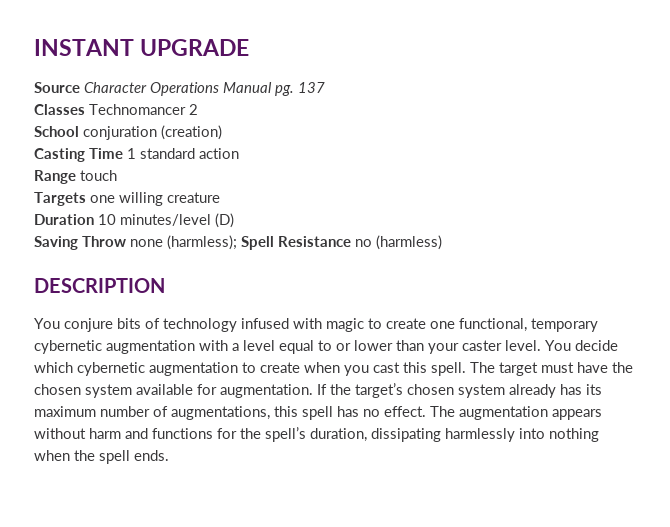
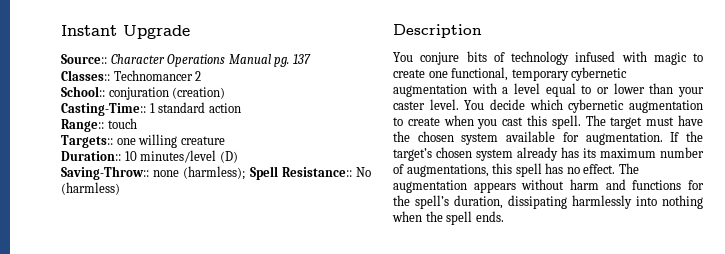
- INSTANT UPGRADE
- Source Character Operations Manual pg.
+ Instant Upgrade
+ Source:: Character Operations Manual pg.
- Classes Technomancer 2
+ Classes:: Technomancer 2
- School conjuration (creation)
+ School:: conjuration (creation)
- Casting Time 1 standard action
+ Casting-Time:: 1 standard action
- Range touch
+ Range:: touch
- Targets one willing creature
+ Targets:: one willing creature
- Duration 10 minutes/level (D)
+ Duration:: 10 minutes/level (D)
- Saving Throw none (harmless); Spell Resistance no (harmless)
+ Saving-Throw:: none (harmless); Spell Resistance:: No (harmless)
- DESCRIPTION
+ Description

